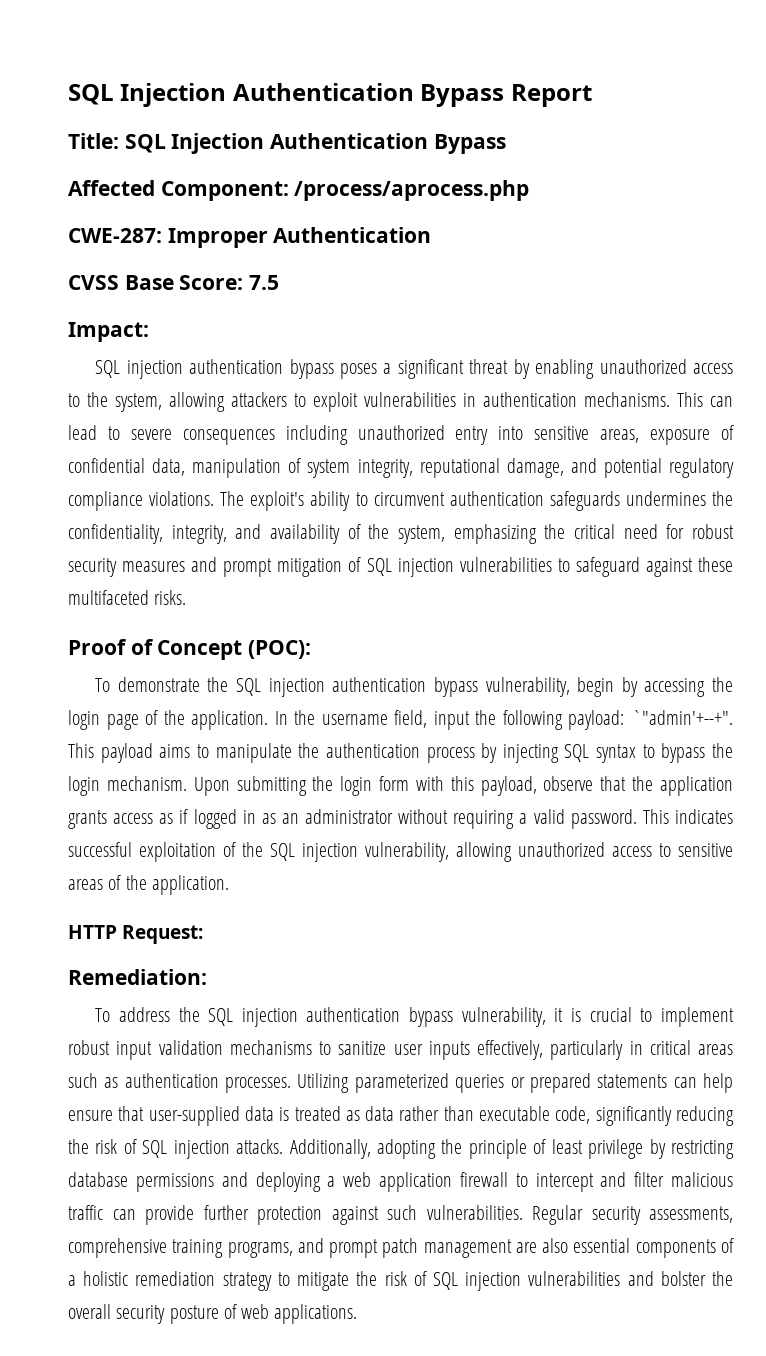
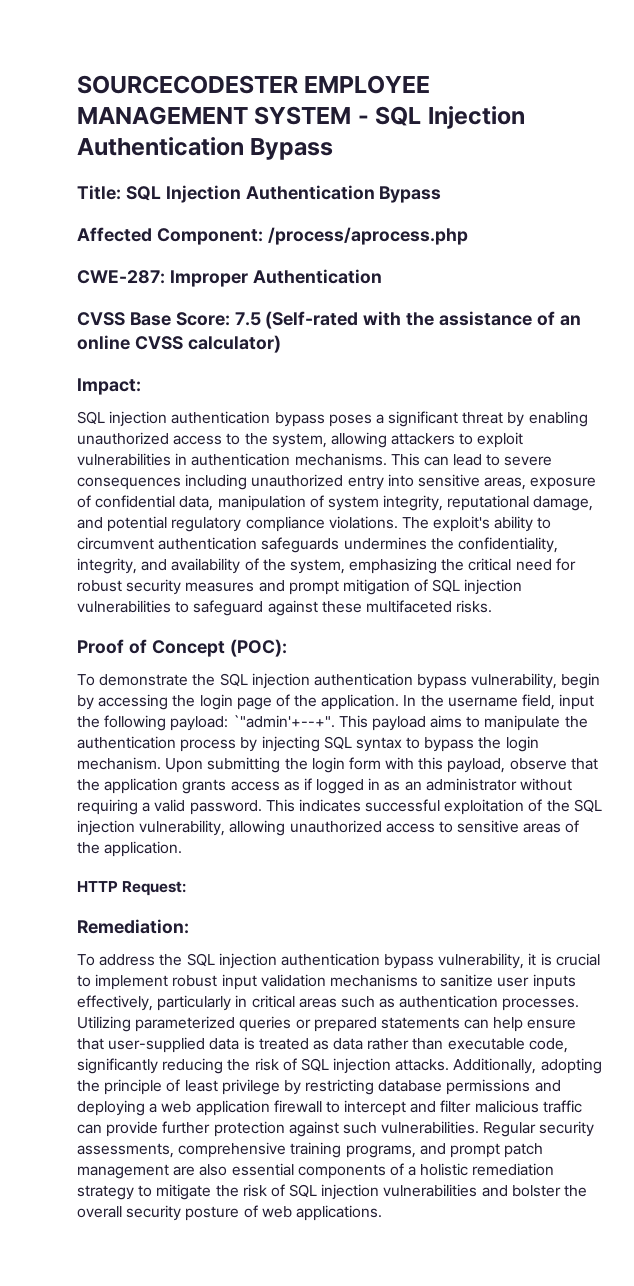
- SQL Injection Authentication Bypass Report
+ SOURCECODESTER EMPLOYEE MANAGEMENT SYSTEM - SQL Injection Authentication Bypass
- CVSS Base Score: 7.5
+ CVSS Base Score: 7.5 (Self-rated with the assistance of an online CVSS calculator)

